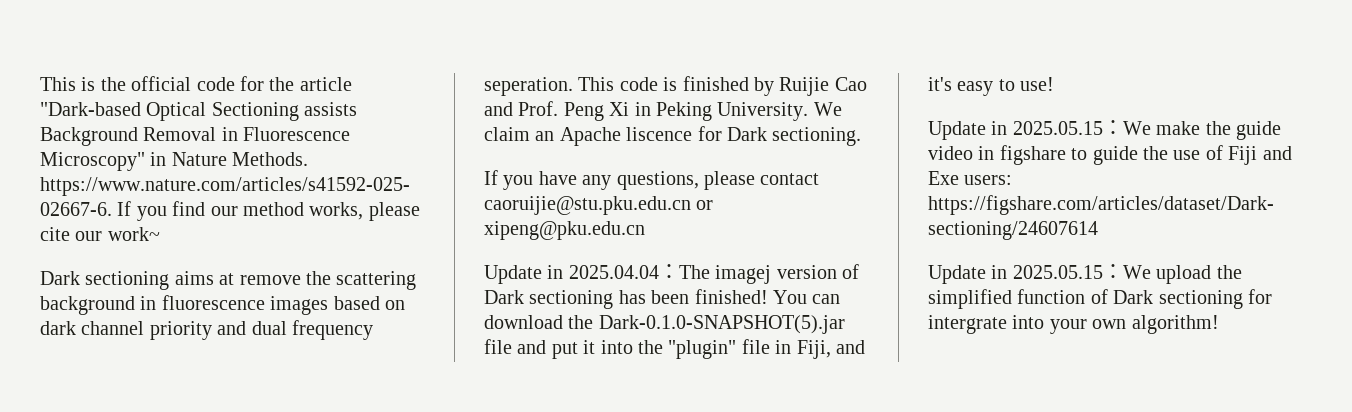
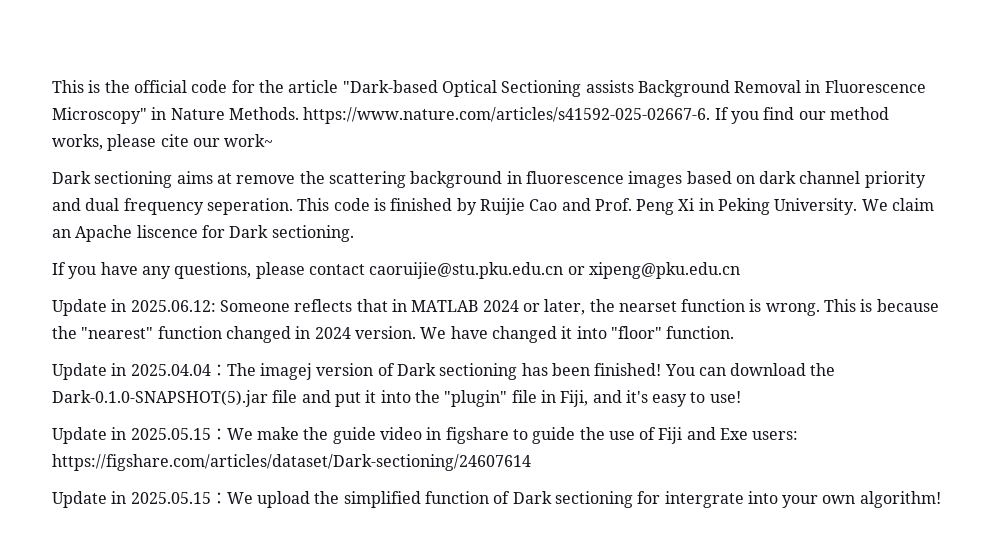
+ Update in 2025.06.12: Someone reflects that in MATLAB 2024 or later, the nearset function is wrong. This is because the "nearest" function changed in 2024 version. We have changed it into "floor" function.

